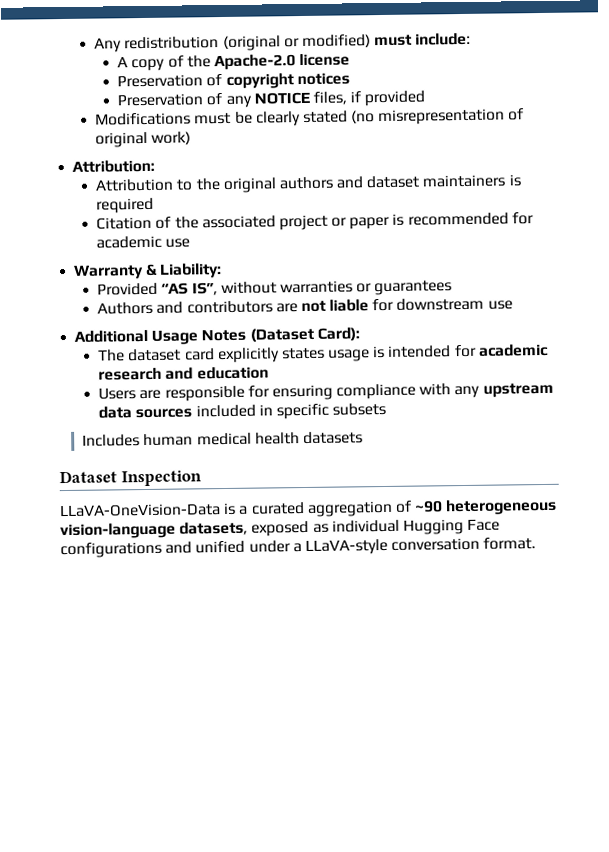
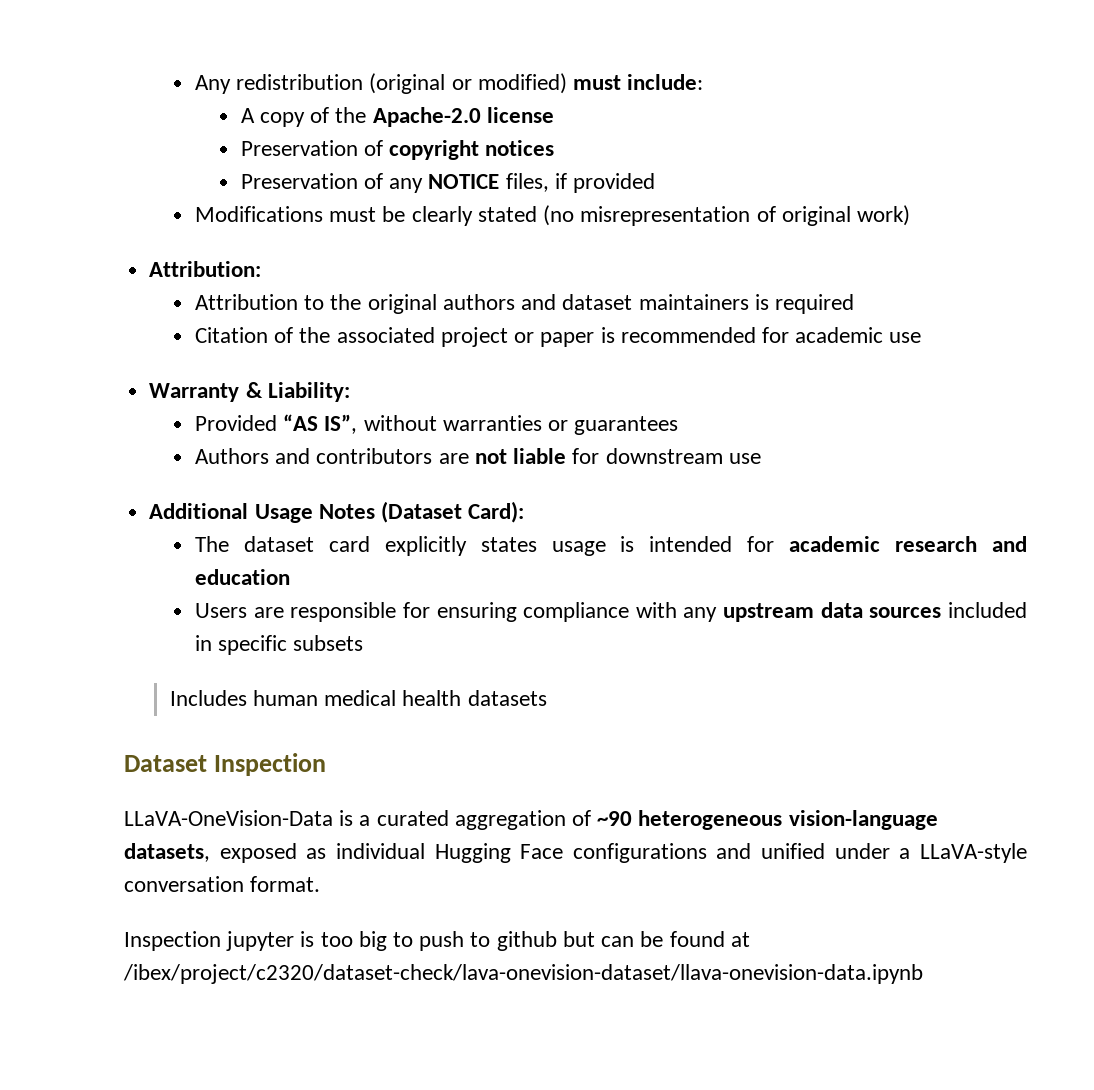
+ Inspection jupyter is too big to push to github but can be found at /ibex/project/c2320/dataset-check/lava-onevision-dataset/llava-onevision-data.ipynb

